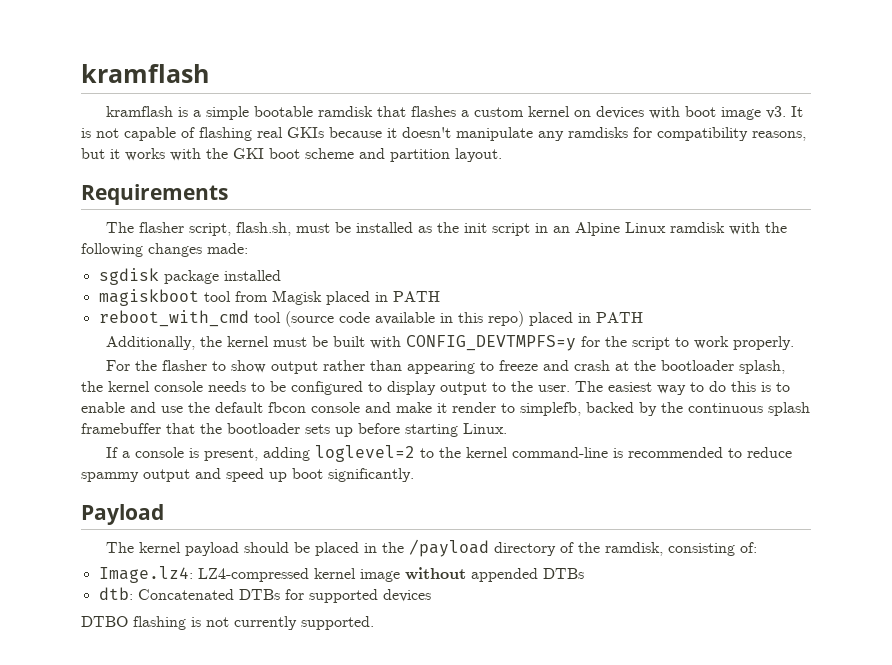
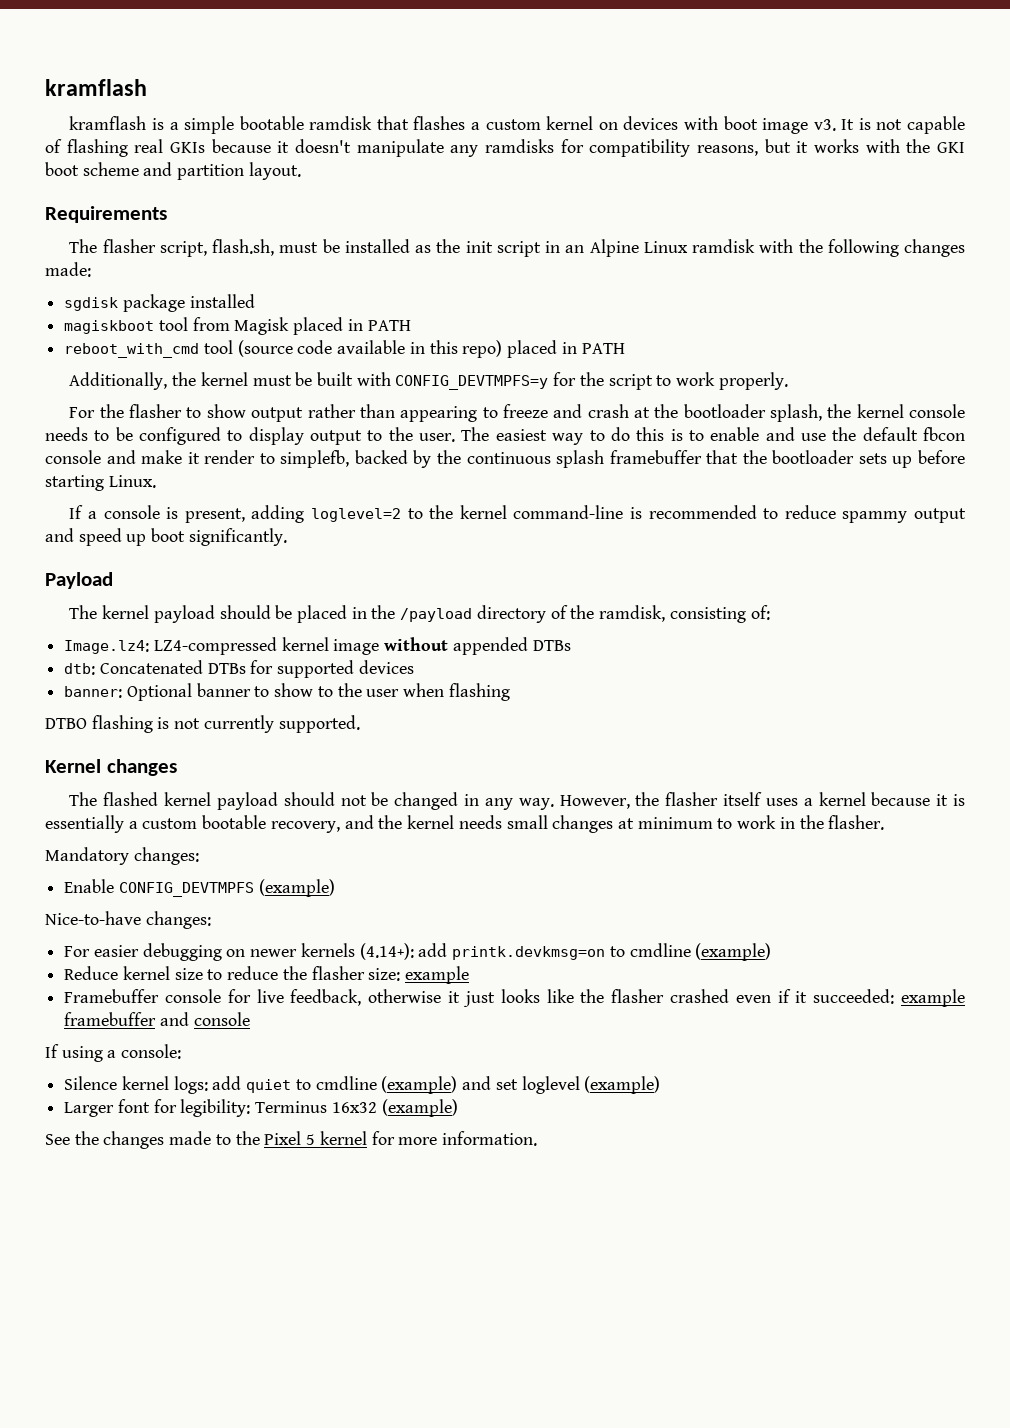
+ banner: Optional banner to show to the user when flashing
+ Kernel changes
+ The flashed kernel payload should not be changed in any way. However, the flasher itself uses a kernel because it is essentially a custom bootable recovery, and the kernel needs small changes at minimum to work in the flasher.
+ Mandatory changes:
+ Enable CONFIG_DEVTMPFS (example)
+ Nice-to-have changes:
+ For easier debugging on newer kernels (4.14+): add printk.devkmsg=on to cmdline (example)
+ Reduce kernel size to reduce the flasher size: example
+ Framebuffer console for live feedback, otherwise it just looks like the flasher crashed even if it succeeded: example framebuffer and console
+ If using a console:
+ Silence kernel logs: add quiet to cmdline (example) and set loglevel (example)
+ Larger font for legibility: Terminus 16x32 (example)
+ See the changes made to the Pixel 5 kernel for more information.

